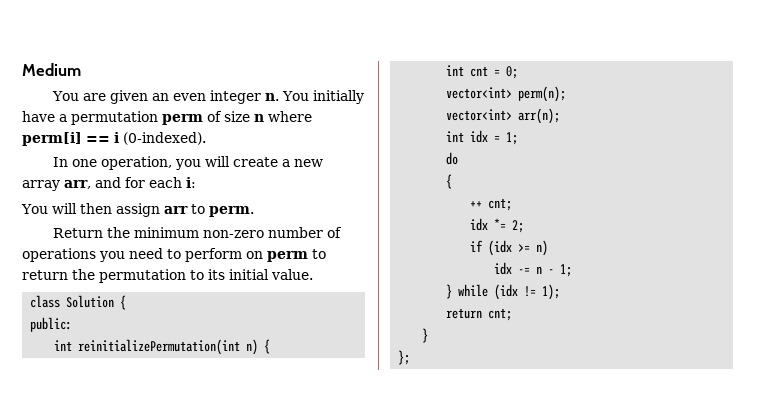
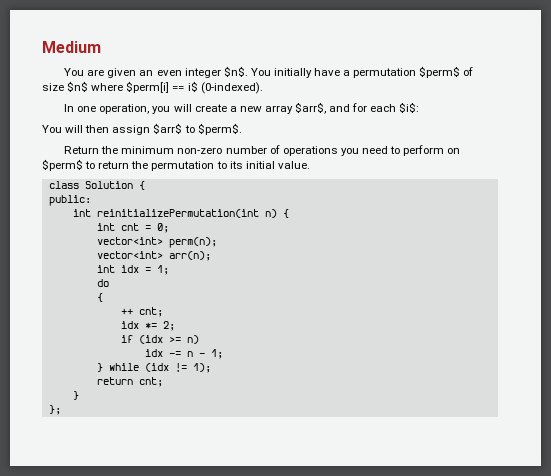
- You are given an even integer n.
+ You are given an even integer $n$.
- You initially have a permutation perm of size n where perm[i] == i (0-indexed).
+ You initially have a permutation $perm$ of size $n$ where $perm[i] == i$ (0-indexed).
- In one operation, you will create a new array arr, and for each i:
+ In one operation, you will create a new array $arr$, and for each $i$:
- You will then assign arr to perm.
+ You will then assign $arr$ to $perm$.
- Return the minimum non-zero number of operations you need to perform on perm to return the permutation to its initial value.
+ Return the minimum non-zero number of operations you need to perform on $perm$ to return the permutation to its initial value.

